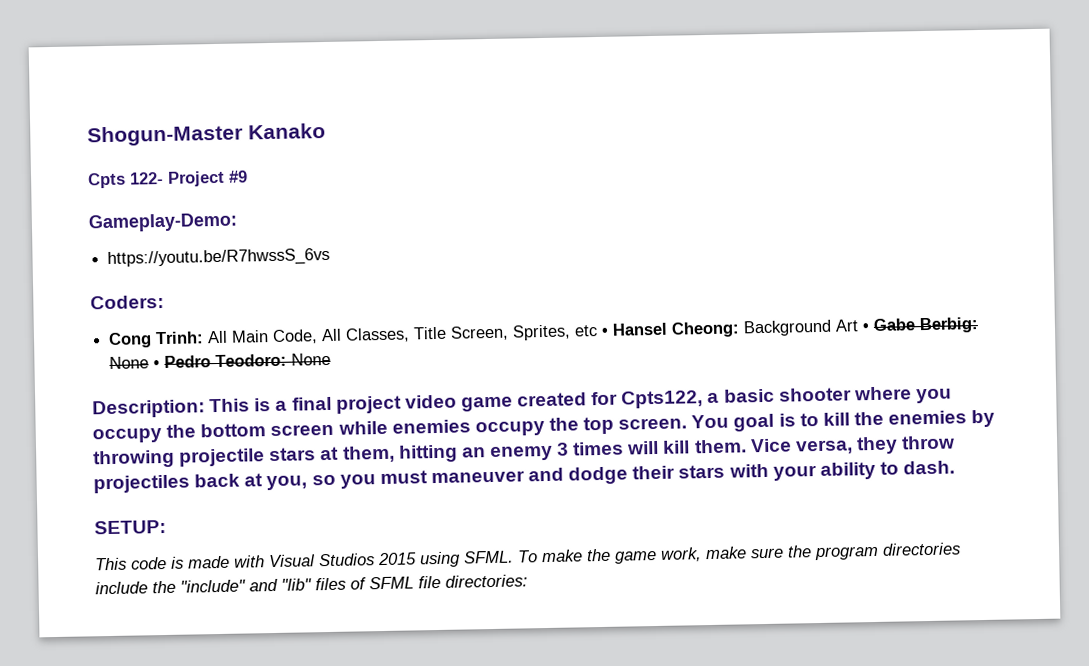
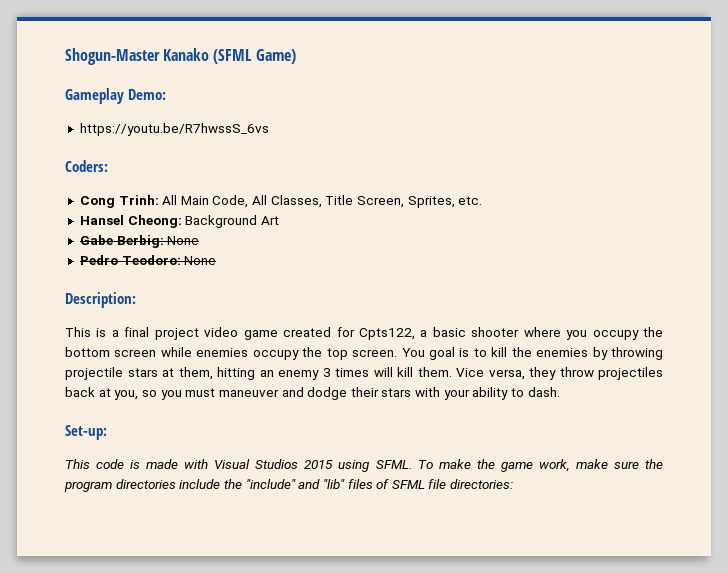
- Shogun-Master Kanako
- Cpts 122- Project #9
- Gameplay-Demo:
+ Shogun-Master Kanako (SFML Game)
+ Gameplay Demo:
- Cong Trinh: All Main Code, All Classes, Title Screen, Sprites, etc • Hansel Cheong: Background Art • Gabe Berbig: None • Pedro Teodoro: None
+ Cong Trinh: All Main Code, All Classes, Title Screen, Sprites, etc.
+ Hansel Cheong: Background Art
+ Gabe Berbig: None
+ Pedro Teodoro: None
- Description: This is a final project video game created for Cpts122, a basic shooter where you occupy the bottom screen while enemies occupy the top screen.
+ Description:
+ This is a final project video game created for Cpts122, a basic shooter where you occupy the bottom screen while enemies occupy the top screen.
- SETUP:
+ Set-up:

